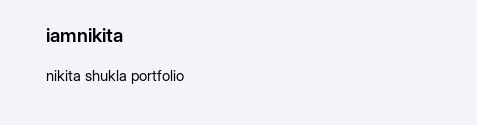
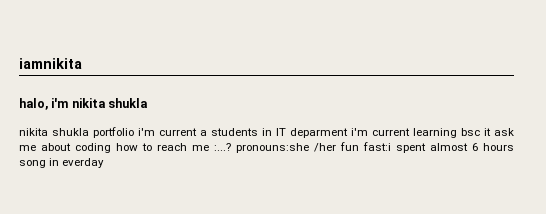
+ halo, i'm nikita shukla
- nikita shukla portfolio
+ nikita shukla portfolio i'm current a students in IT deparment i'm current learning bsc it ask me about coding how to reach me :...? pronouns:she /her fun fast:i spent almost 6 hours song in everday

